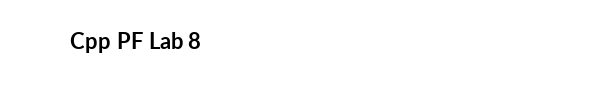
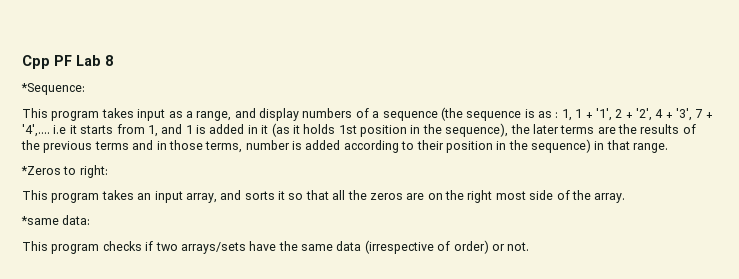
+ *Sequence:
+ This program takes input as a range, and display numbers of a sequence (the sequence is as : 1, 1 + '1', 2 + '2', 4 + '3', 7 + '4',.... i.e it starts from 1, and 1 is added in it (as it holds 1st position in the sequence), the later terms are the results of the previous terms and in those terms, number is added according to their position in the sequence) in that range.
+ *Zeros to right:
+ This program takes an input array, and sorts it so that all the zeros are on the right most side of the array.
+ *same data:
+ This program checks if two arrays/sets have the same data (irrespective of order) or not.

